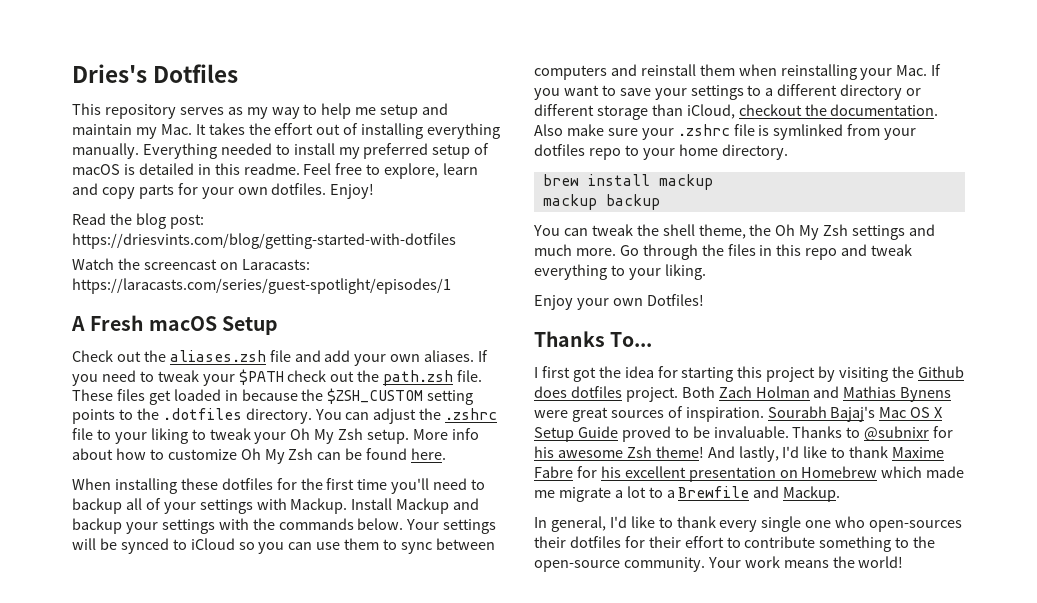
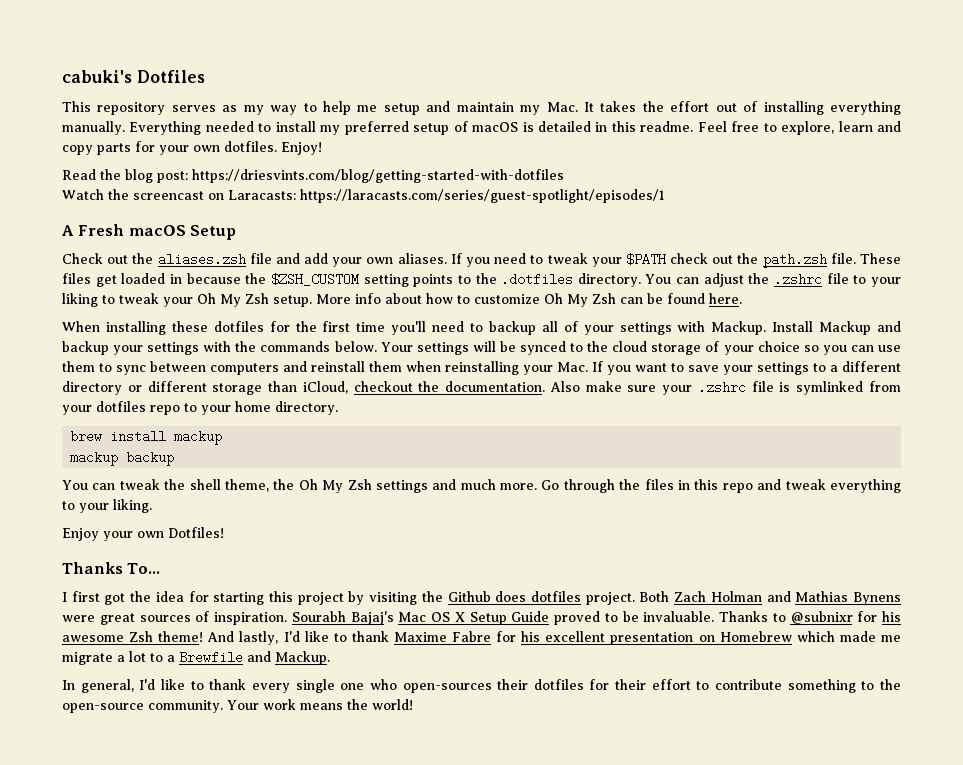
- Dries's Dotfiles
+ cabuki's Dotfiles
- Your settings will be synced to iCloud so you can use them to sync between computers and reinstall them when reinstalling your Mac. If you want to save your settings to a different directory or different storage than iCloud, checkout the documentation.
+ Your settings will be synced to the cloud storage of your choice so you can use them to sync between computers and reinstall them when reinstalling your Mac. If you want to save your settings to a different directory or different storage than iCloud, checkout the documentation.

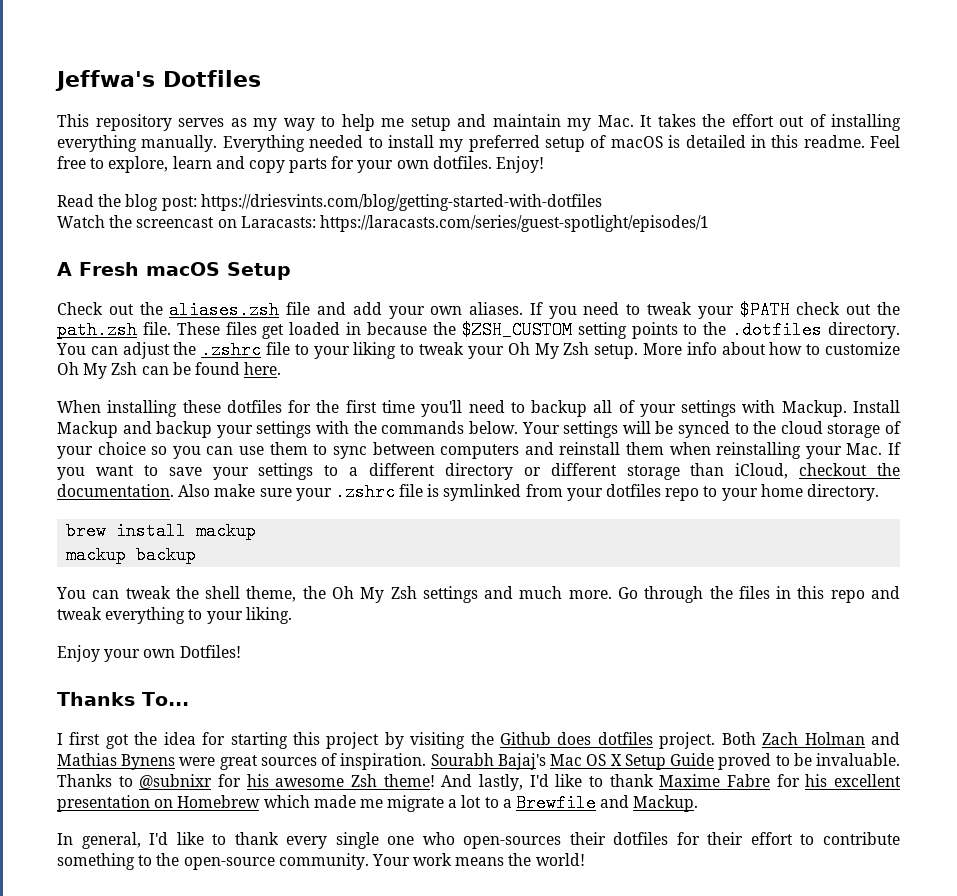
- cabuki's Dotfiles
+ Jeffwa's Dotfiles

